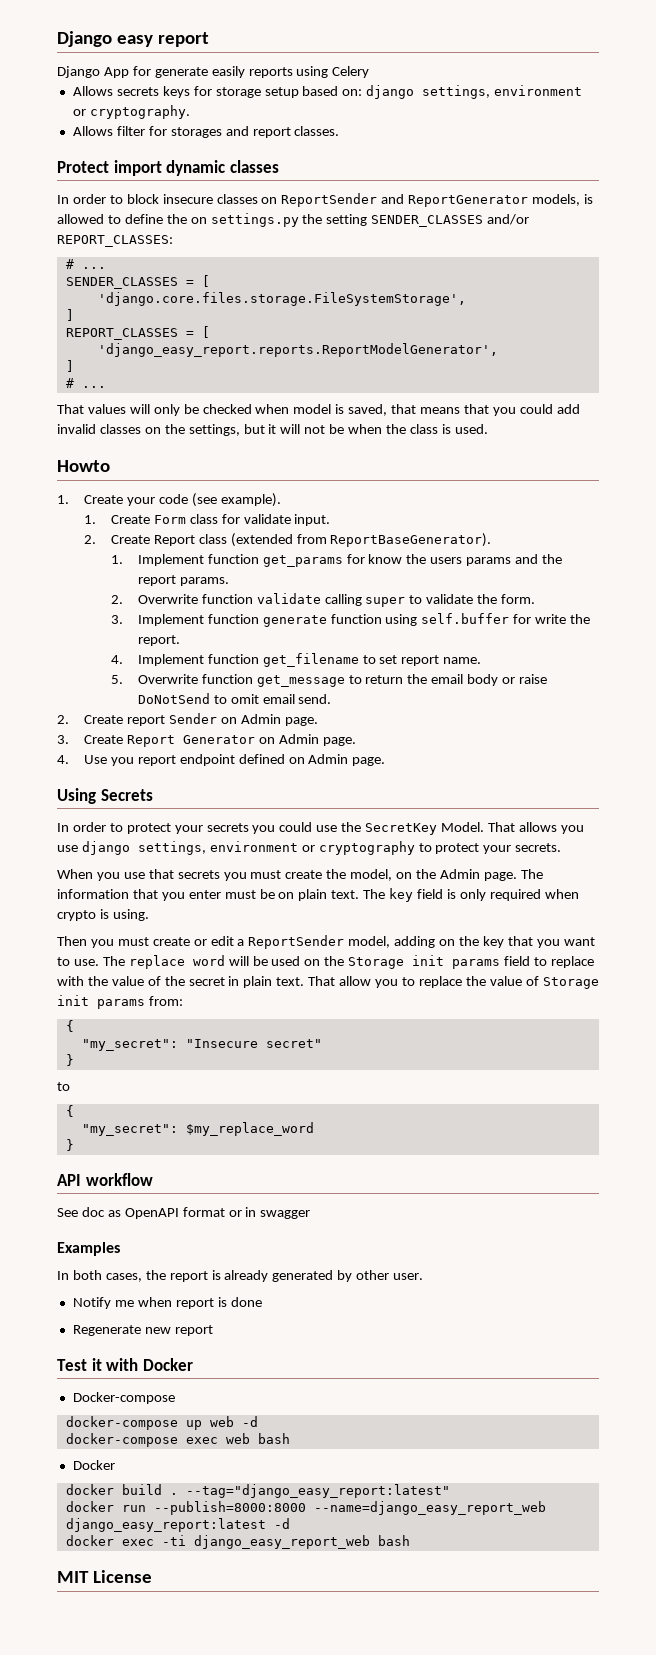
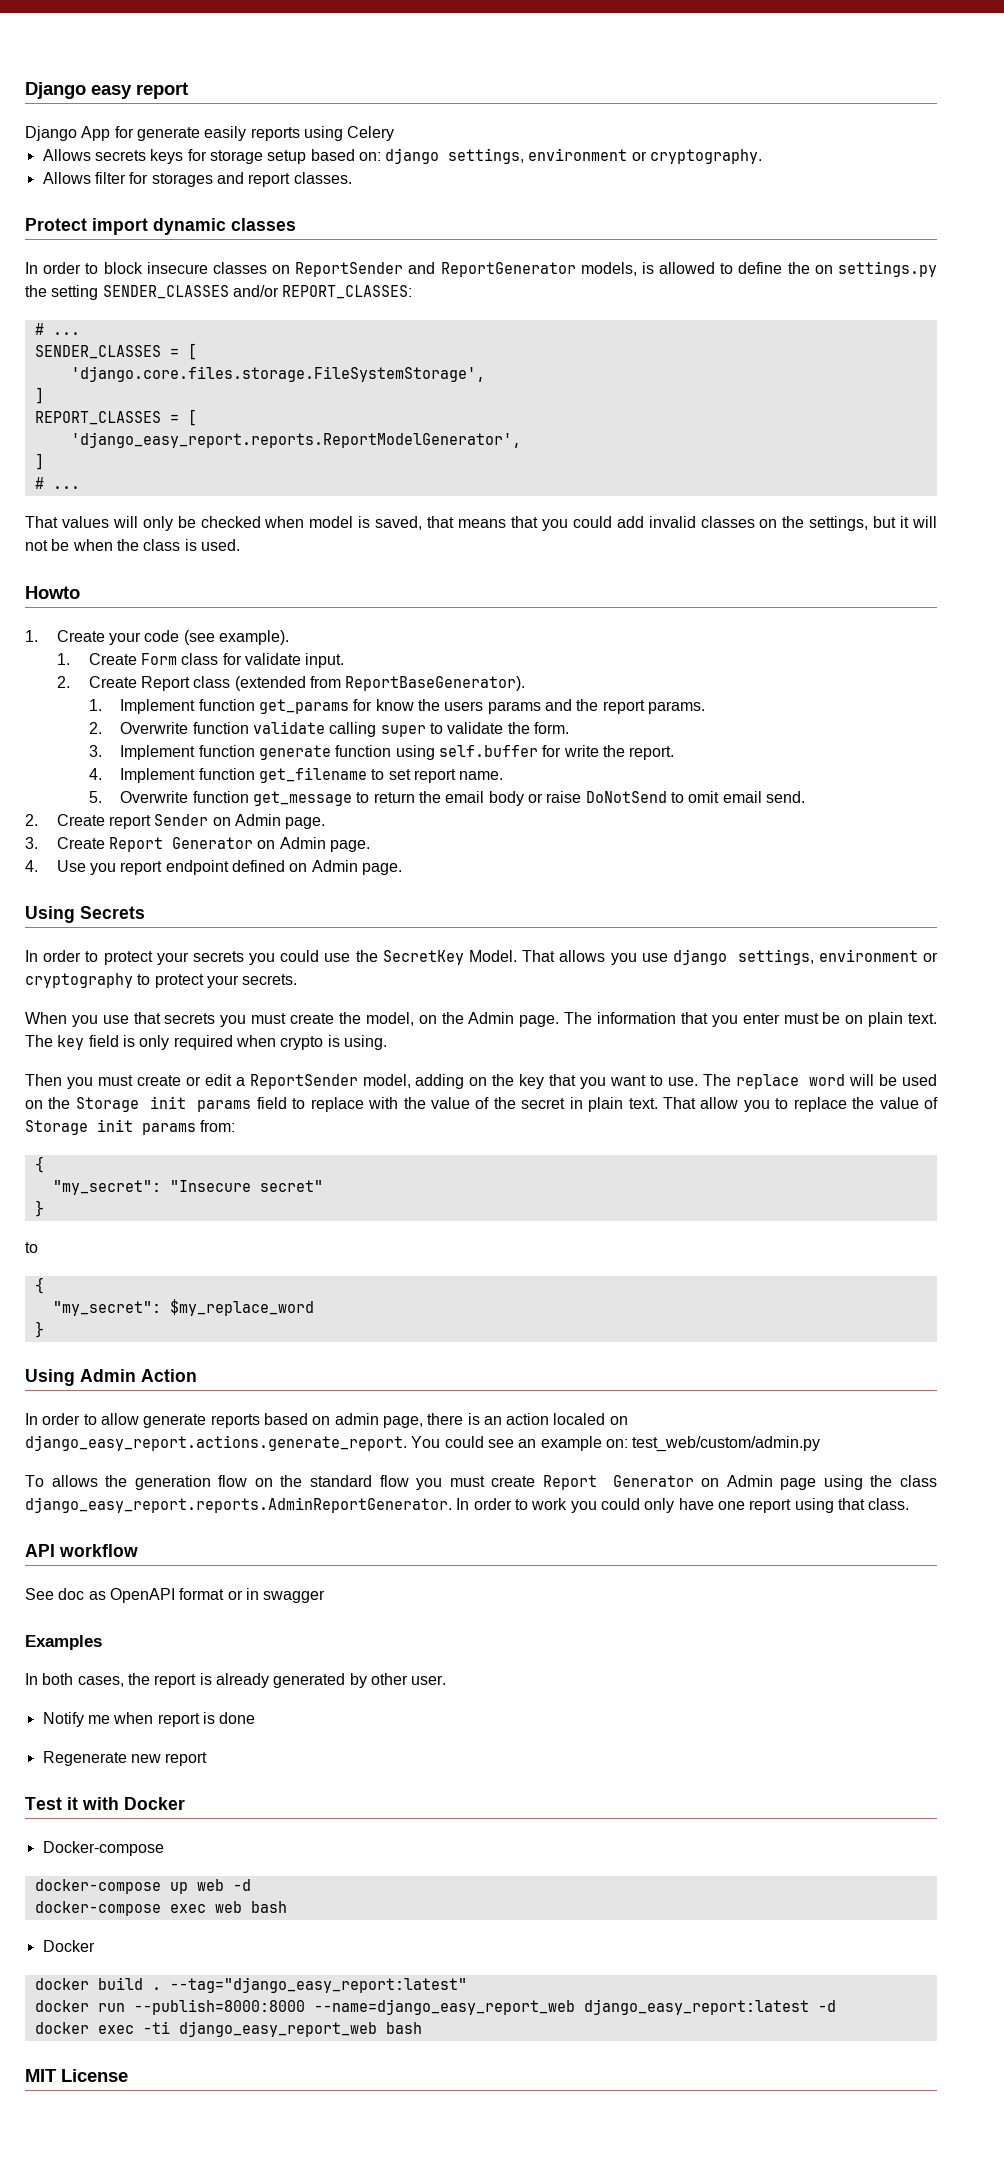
+ Using Admin Action
+ In order to allow generate reports based on admin page, there is an action localed on django_easy_report.actions.generate_report. You could see an example on: test_web/custom/admin.py
+ To allows the generation flow on the standard flow you must create Report Generator on Admin page using the class django_easy_report.reports.AdminReportGenerator. In order to work you could only have one report using that class.

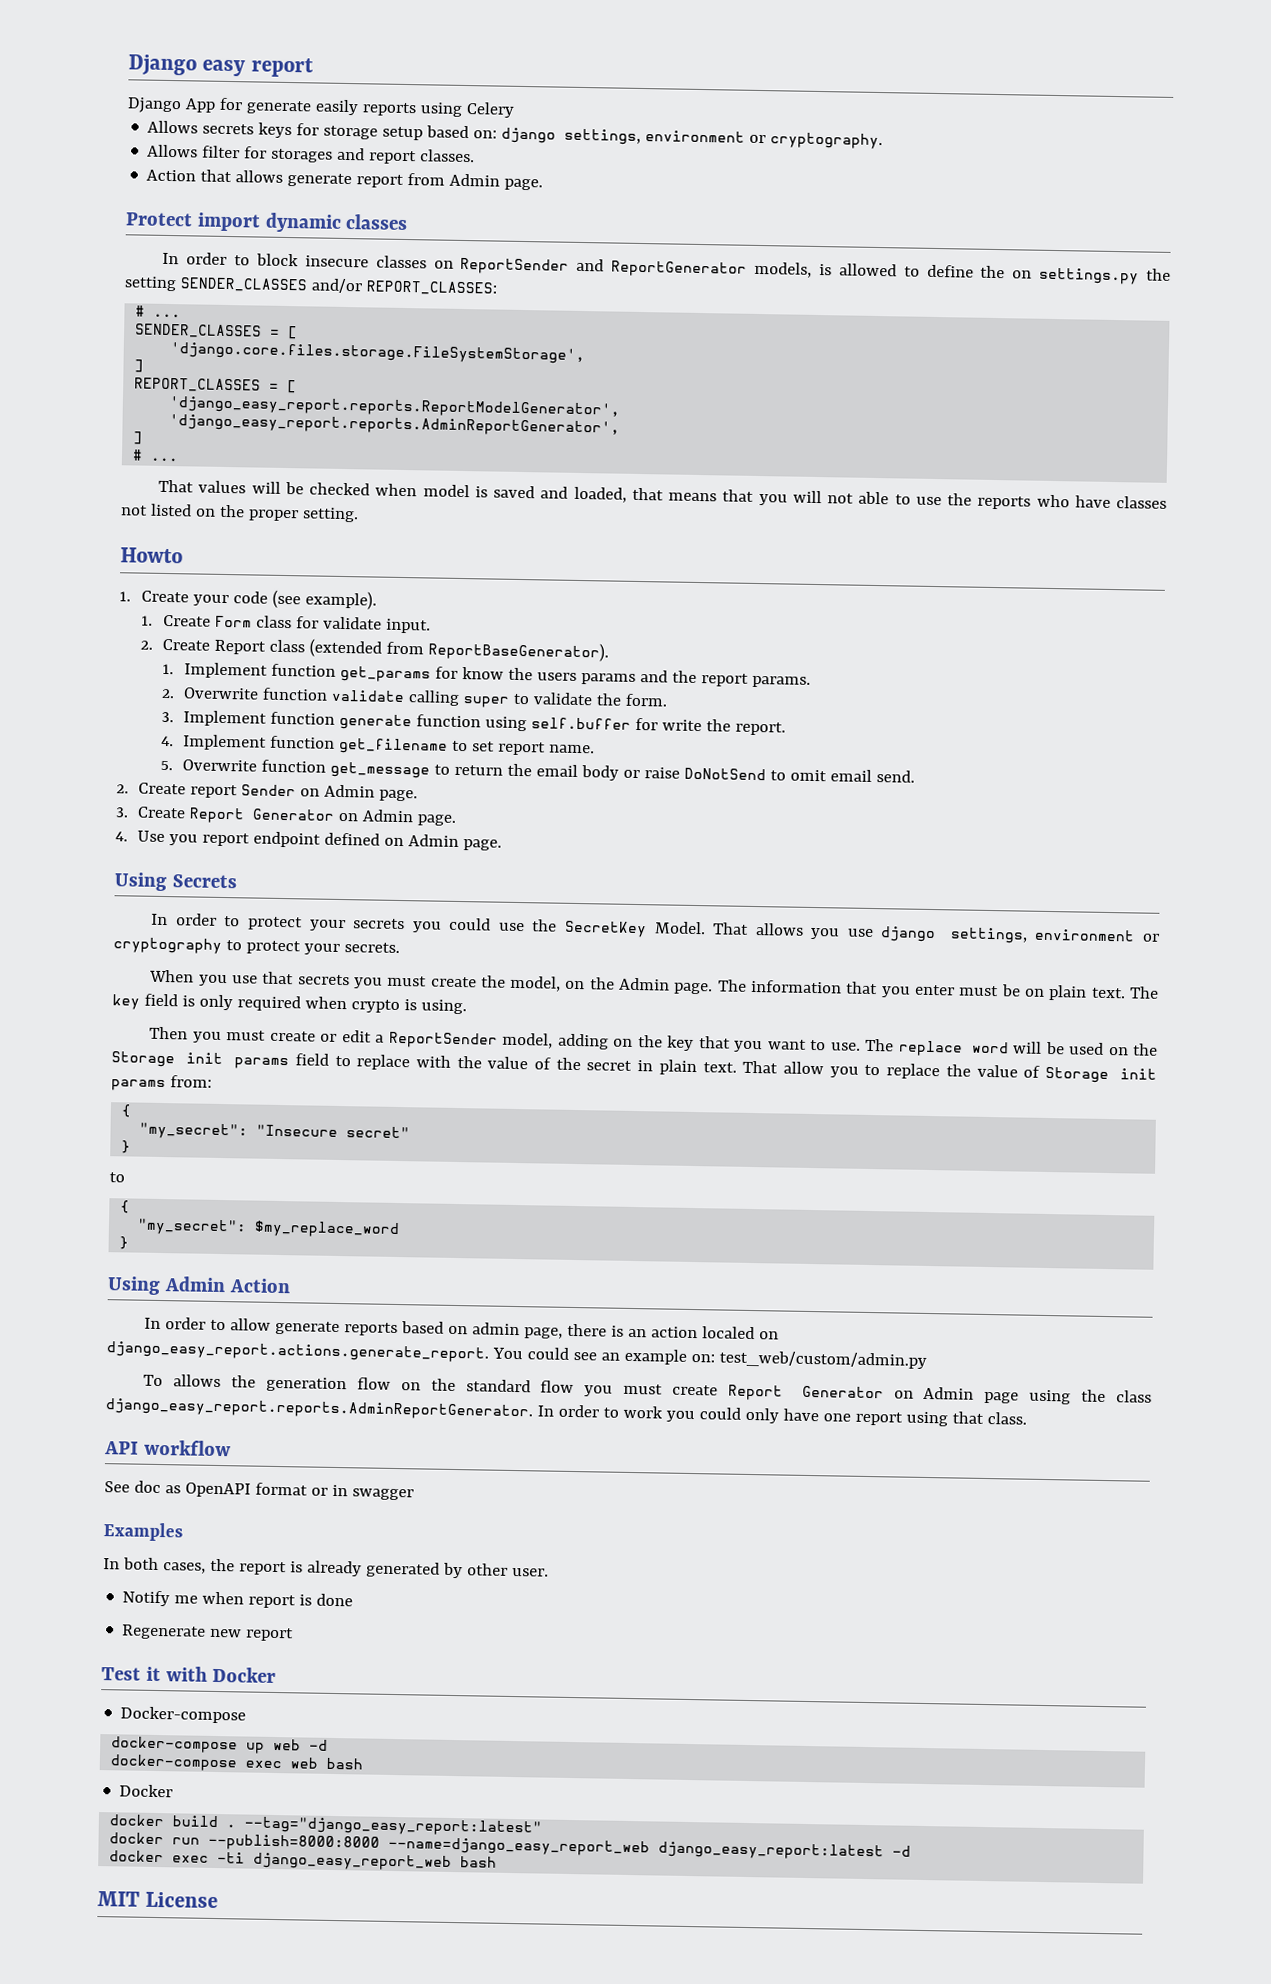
+ Action that allows generate report from Admin page.
+ 'django_easy_report.reports.AdminReportGenerator',
- That values will only be checked when model is saved, that means that you could add invalid classes on the settings, but it will not be when the class is used.
+ That values will be checked when model is saved and loaded, that means that you will not able to use the reports who have classes not listed on the proper setting.

